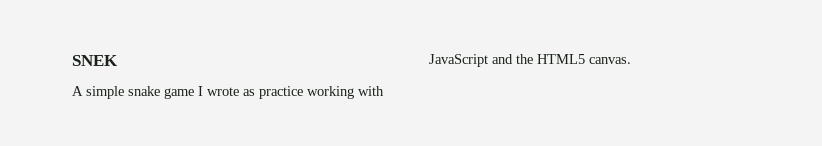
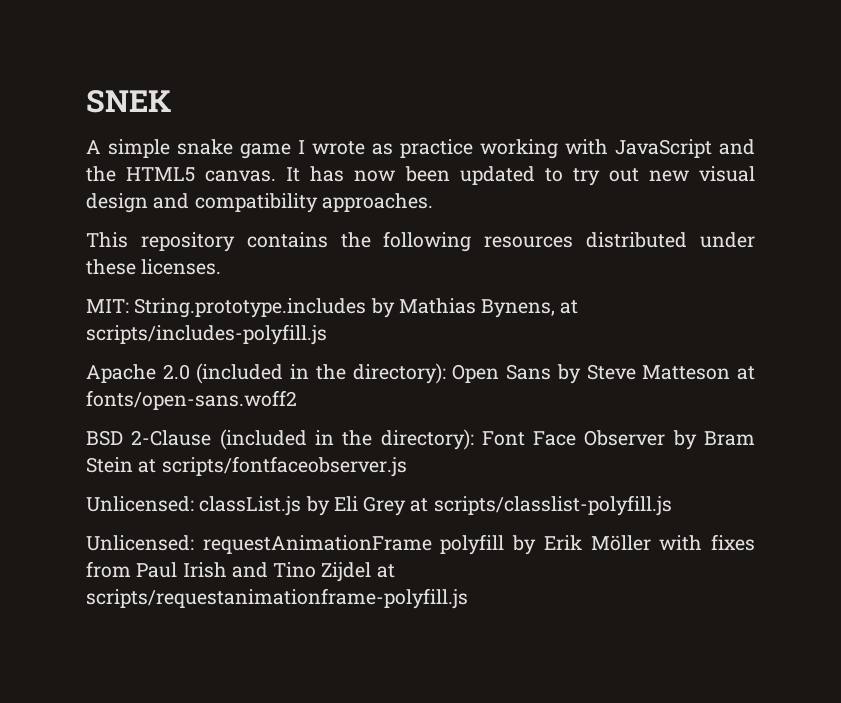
+ It has now been updated to try out new visual design and compatibility approaches.
+ This repository contains the following resources distributed under these licenses.
+ MIT: String.prototype.includes by Mathias Bynens, at scripts/includes-polyfill.js
+ Apache 2.0 (included in the directory): Open Sans by Steve Matteson at fonts/open-sans.woff2
+ BSD 2-Clause (included in the directory): Font Face Observer by Bram Stein at scripts/fontfaceobserver.js
+ Unlicensed: classList.js by Eli Grey at scripts/classlist-polyfill.js
+ Unlicensed: requestAnimationFrame polyfill by Erik Möller with fixes from Paul Irish and Tino Zijdel at scripts/requestanimationframe-polyfill.js

